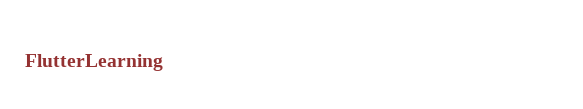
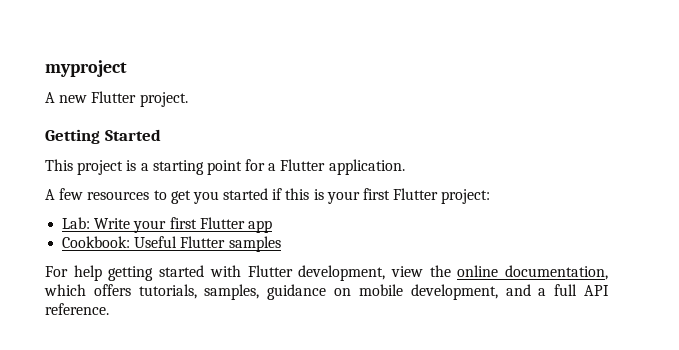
- FlutterLearning
+ myproject
+ A new Flutter project.
+ Getting Started
+ This project is a starting point for a Flutter application.
+ A few resources to get you started if this is your first Flutter project:
+ Lab: Write your first Flutter app
+ Cookbook: Useful Flutter samples
+ For help getting started with Flutter development, view the online documentation, which offers tutorials, samples, guidance on mobile development, and a full API reference.

